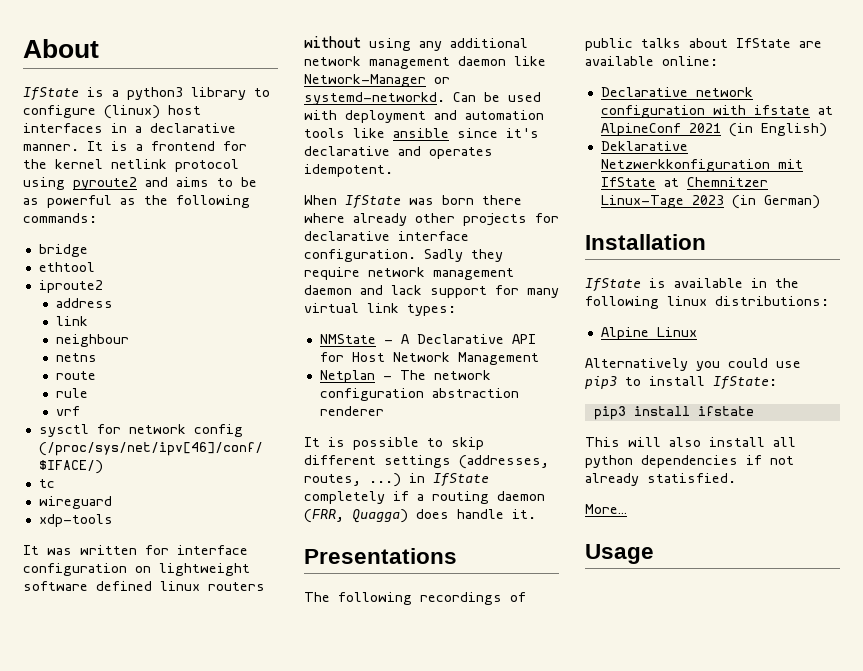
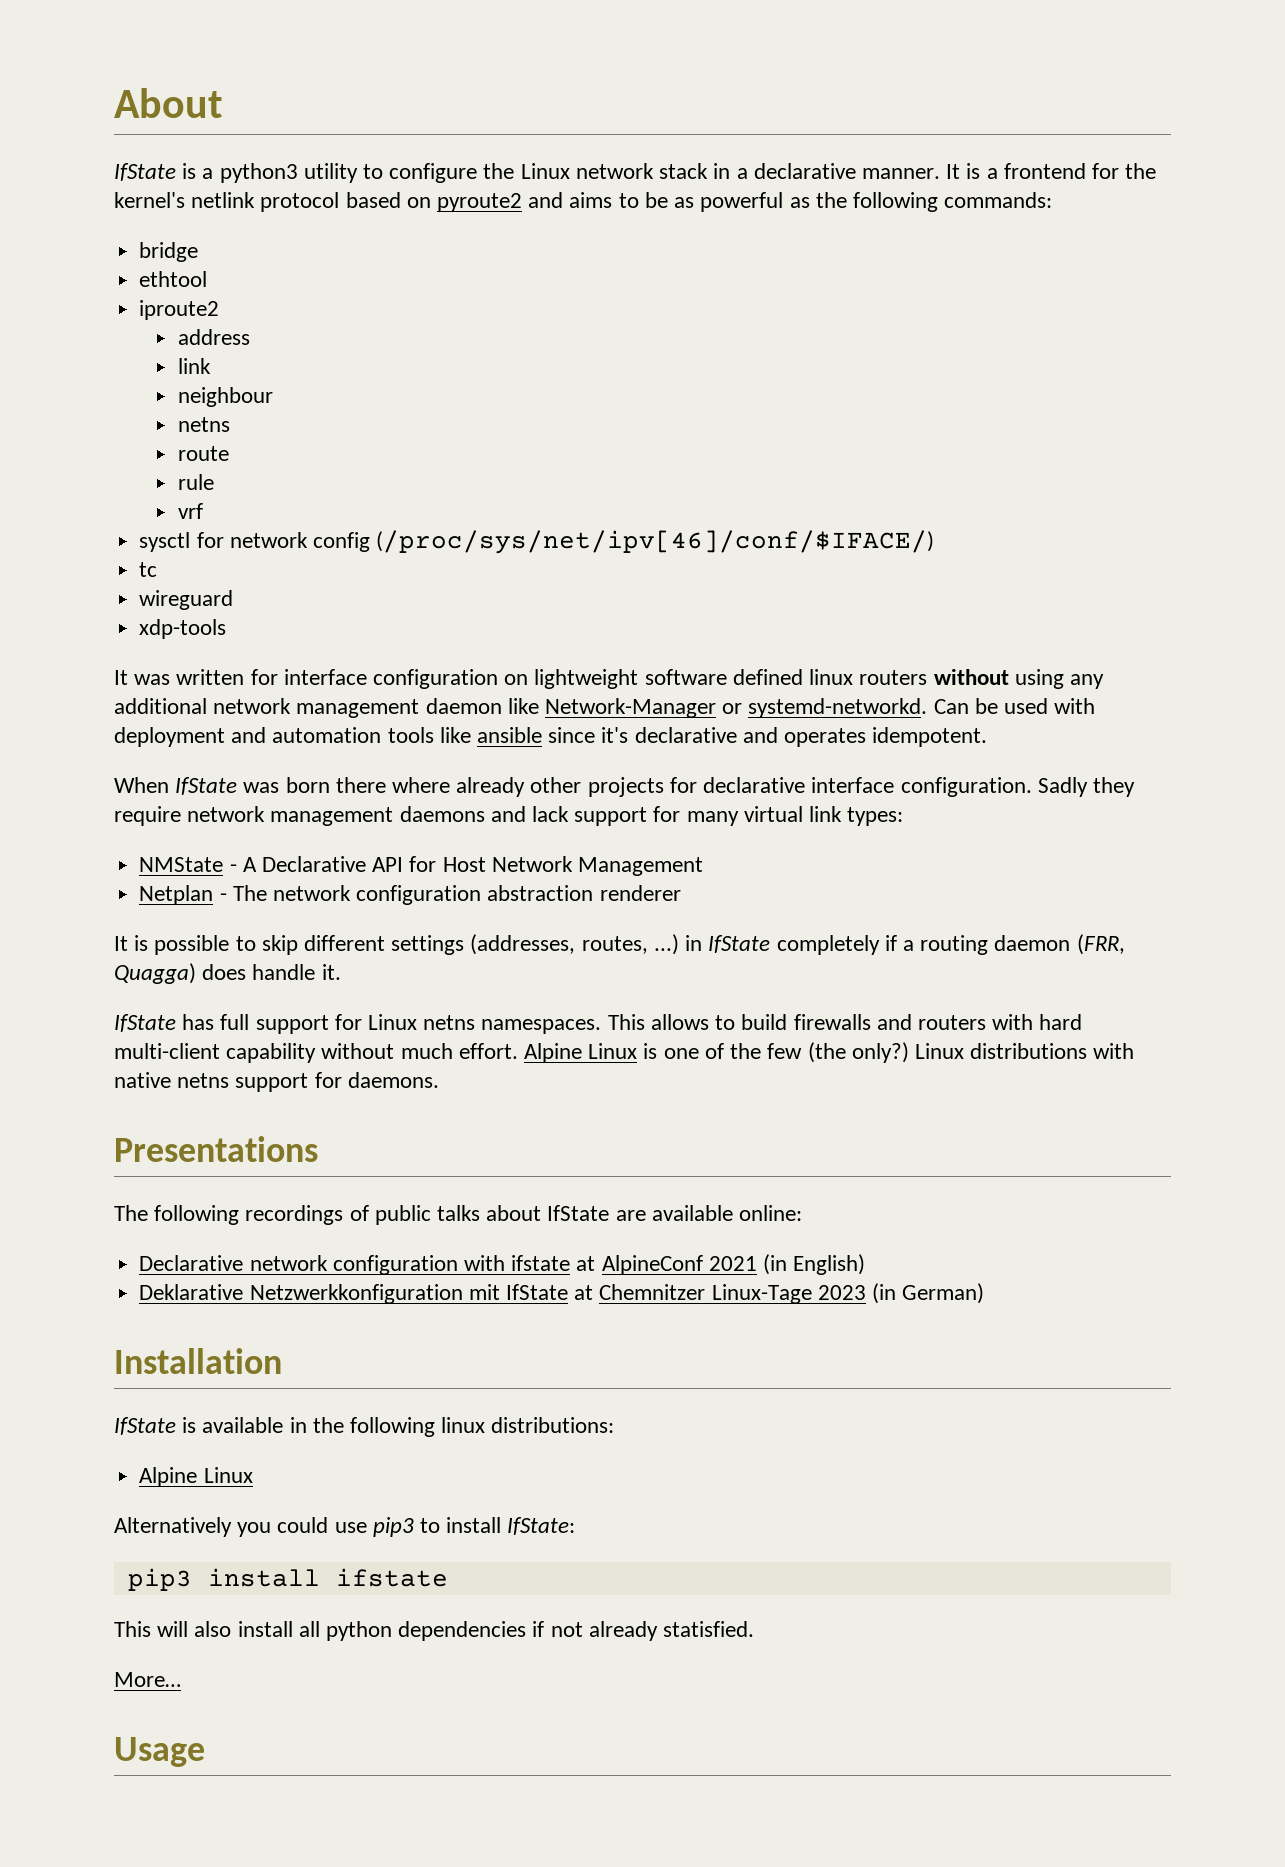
- IfState is a python3 library to configure (linux) host interfaces in a declarative manner.
+ IfState is a python3 utility to configure the Linux network stack in a declarative manner.
- It is a frontend for the kernel netlink protocol using pyroute2 and aims to be as powerful as the following commands:
+ It is a frontend for the kernel's netlink protocol based on pyroute2 and aims to be as powerful as the following commands:
- Sadly they require network management daemon and lack support for many virtual link types:
+ Sadly they require network management daemons and lack support for many virtual link types:
+ IfState has full support for Linux netns namespaces. This allows to build firewalls and routers with hard multi-client capability without much effort. Alpine Linux is one of the few (the only?) Linux distributions with native netns support for daemons.

